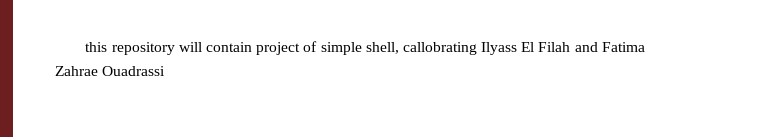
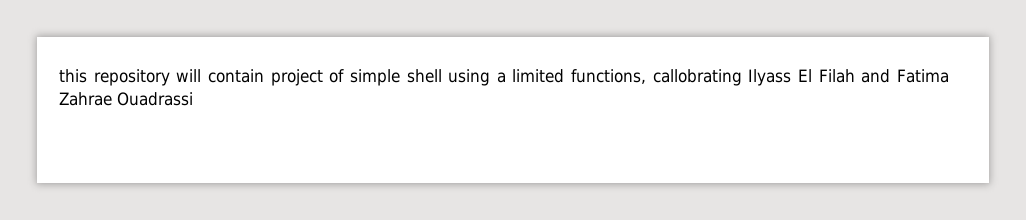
- this repository will contain project of simple shell, callobrating Ilyass El Filah and Fatima Zahrae Ouadrassi
+ this repository will contain project of simple shell using a limited functions, callobrating Ilyass El Filah and Fatima Zahrae Ouadrassi

